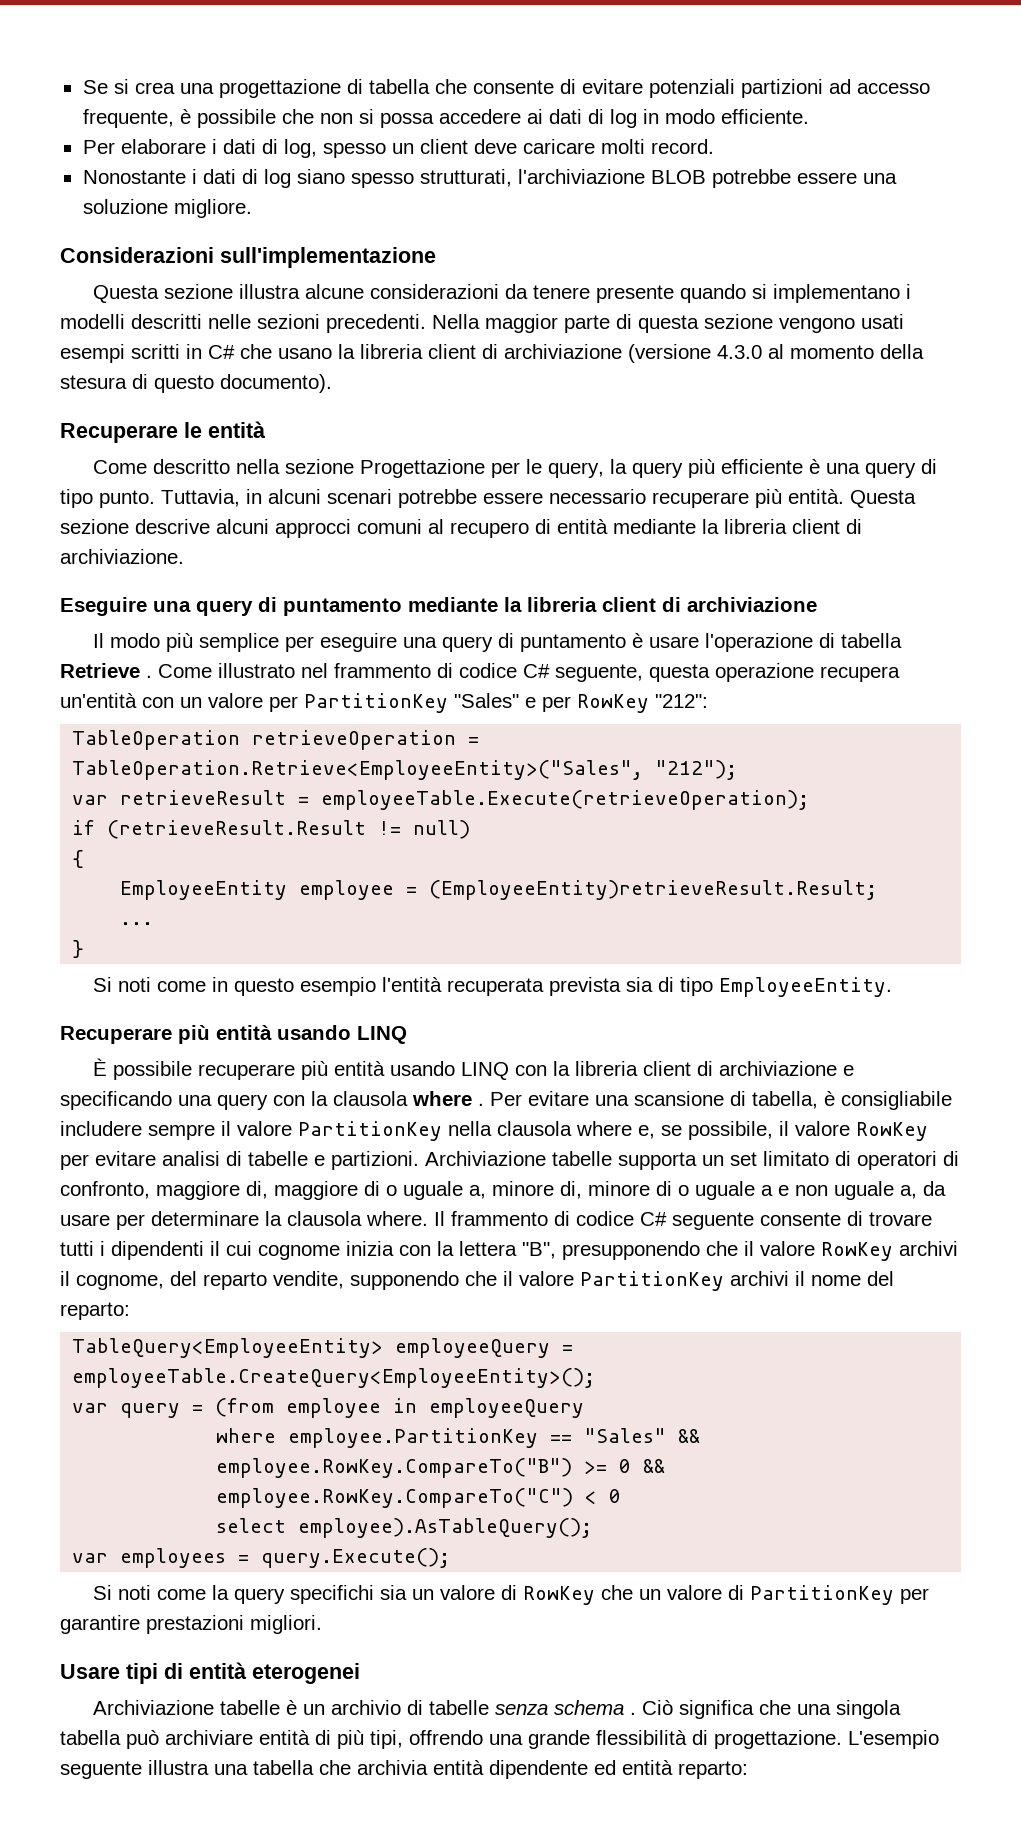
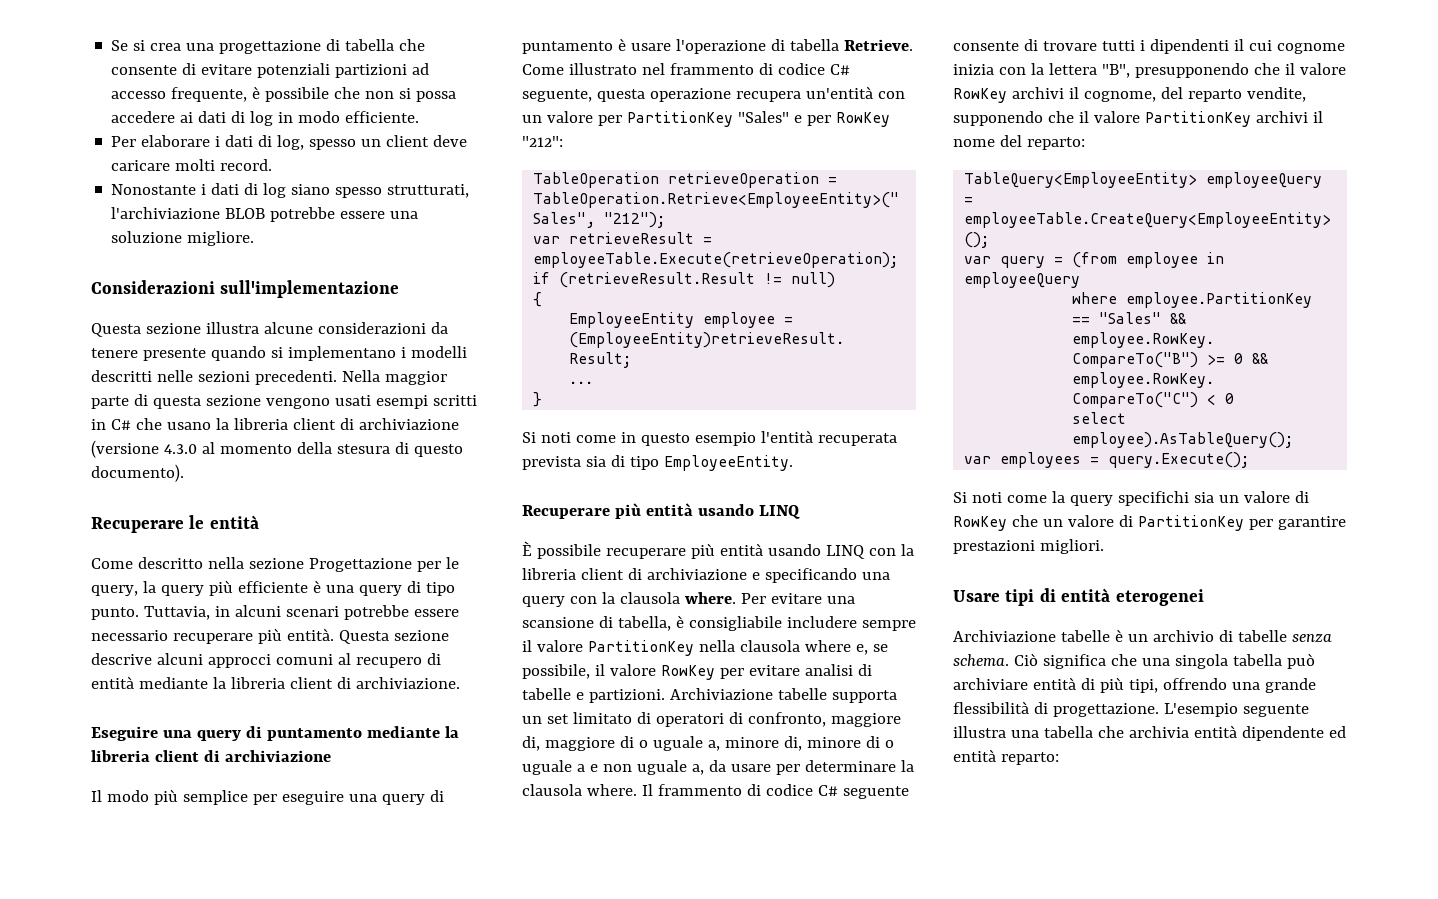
- Il modo più semplice per eseguire una query di puntamento è usare l'operazione di tabella Retrieve .
+ Il modo più semplice per eseguire una query di puntamento è usare l'operazione di tabella Retrieve.
- È possibile recuperare più entità usando LINQ con la libreria client di archiviazione e specificando una query con la clausola where .
+ È possibile recuperare più entità usando LINQ con la libreria client di archiviazione e specificando una query con la clausola where.
- Archiviazione tabelle è un archivio di tabelle senza schema .
+ Archiviazione tabelle è un archivio di tabelle senza schema.

